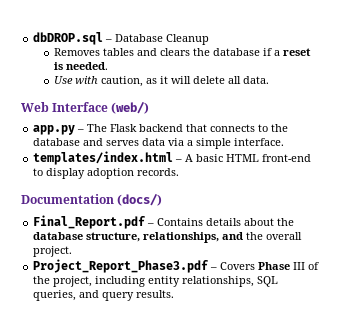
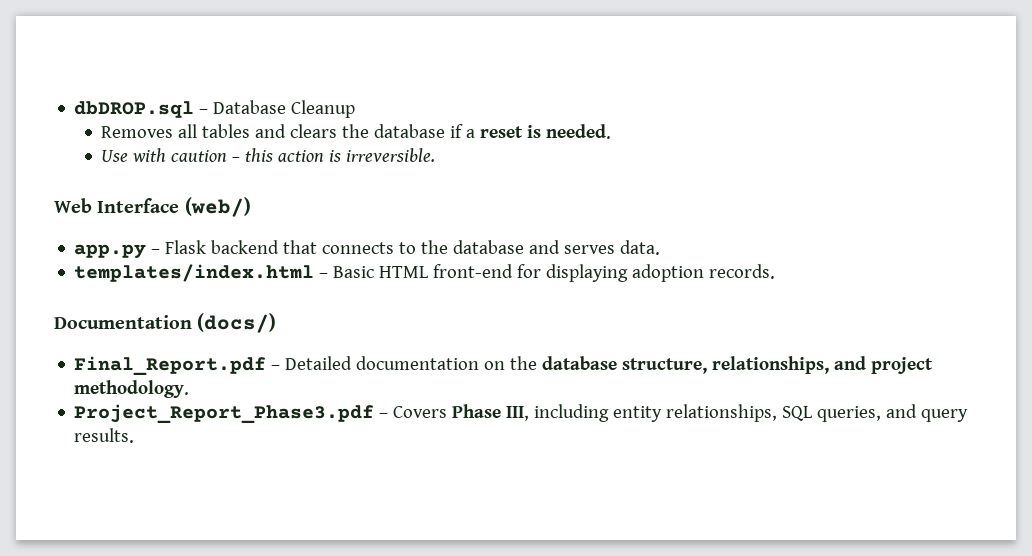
- Removes tables and clears the database if a reset is needed.
+ Removes all tables and clears the database if a reset is needed.
- Use with caution, as it will delete all data.
+ Use with caution – this action is irreversible.
- app.py – The Flask backend that connects to the database and serves data via a simple interface.
- templates/index.html – A basic HTML front-end to display adoption records.
+ app.py – Flask backend that connects to the database and serves data.
+ templates/index.html – Basic HTML front-end for displaying adoption records.
- Final_Report.pdf – Contains details about the database structure, relationships, and the overall project.
+ Final_Report.pdf – Detailed documentation on the database structure, relationships, and project methodology.
- Project_Report_Phase3.pdf – Covers Phase III of the project, including entity relationships, SQL queries, and query results.
+ Project_Report_Phase3.pdf – Covers Phase III, including entity relationships, SQL queries, and query results.

